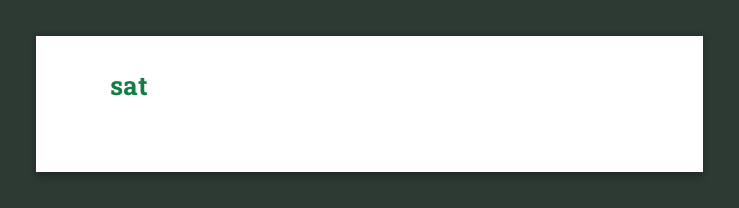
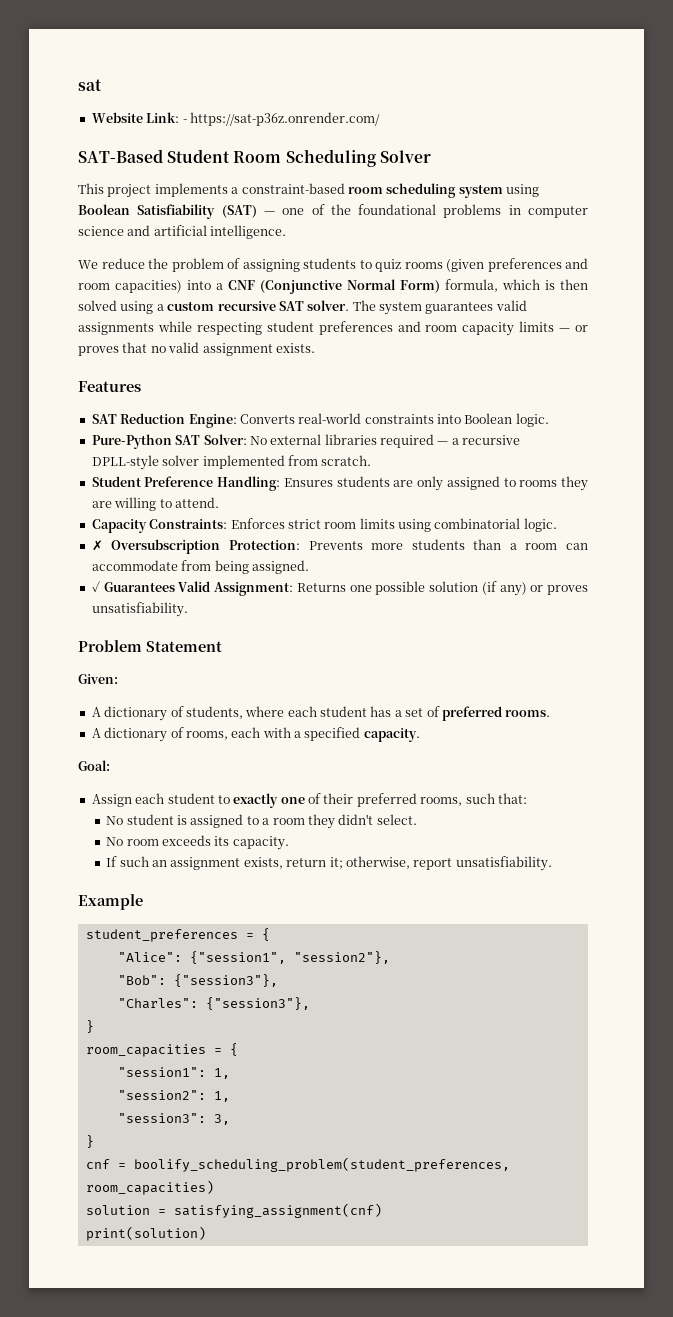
+ Website Link: - https://sat-p36z.onrender.com/
+ SAT-Based Student Room Scheduling Solver
+ This project implements a constraint-based room scheduling system using Boolean Satisfiability (SAT) — one of the foundational problems in computer science and artificial intelligence.
+ We reduce the problem of assigning students to quiz rooms (given preferences and room capacities) into a CNF (Conjunctive Normal Form) formula, which is then solved using a custom recursive SAT solver. The system guarantees valid assignments while respecting student preferences and room capacity limits — or proves that no valid assignment exists.
+ Features
+ SAT Reduction Engine: Converts real-world constraints into Boolean logic.
+ Pure-Python SAT Solver: No external libraries required — a recursive DPLL-style solver implemented from scratch.
+ Student Preference Handling: Ensures students are only assigned to rooms they are willing to attend.
+ Capacity Constraints: Enforces strict room limits using combinatorial logic.
+ ✗ Oversubscription Protection: Prevents more students than a room can accommodate from being assigned.
+ ✓ Guarantees Valid Assignment: Returns one possible solution (if any) or proves unsatisfiability.
+ Problem Statement
+ Given:
+ A dictionary of students, where each student has a set of preferred rooms.
+ A dictionary of rooms, each with a specified capacity.
+ Goal:
+ Assign each student to exactly one of their preferred rooms, such that:
+ No student is assigned to a room they didn't select.
+ No room exceeds its capacity.
+ If such an assignment exists, return it; otherwise, report unsatisfiability.
+ Example
+ student_preferences = {
+ "Alice": {"session1", "session2"},
+ "Bob": {"session3"},
+ "Charles": {"session3"},
+ }
+ room_capacities = {
+ "session1": 1,
+ "session2": 1,
+ "session3": 3,
+ }
+ cnf = boolify_scheduling_problem(student_preferences, room_capacities)
+ solution = satisfying_assignment(cnf)
+ print(solution)

